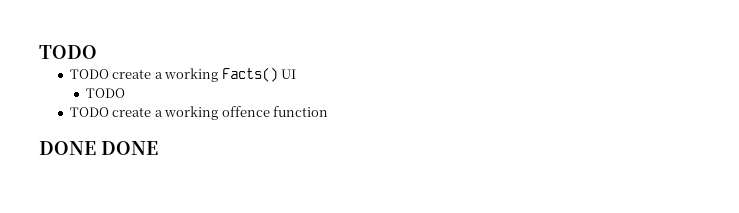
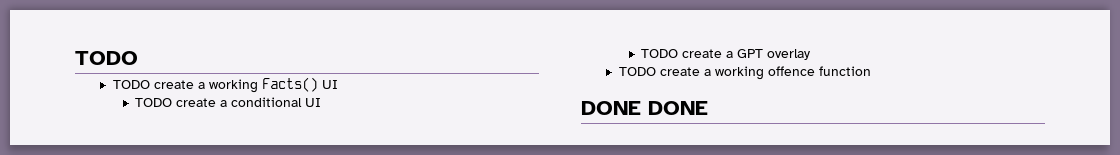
  TODO create a working Facts() UI
- TODO
+ TODO create a conditional UI
+ TODO create a GPT overlay

